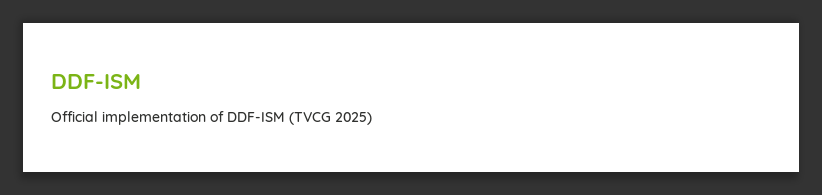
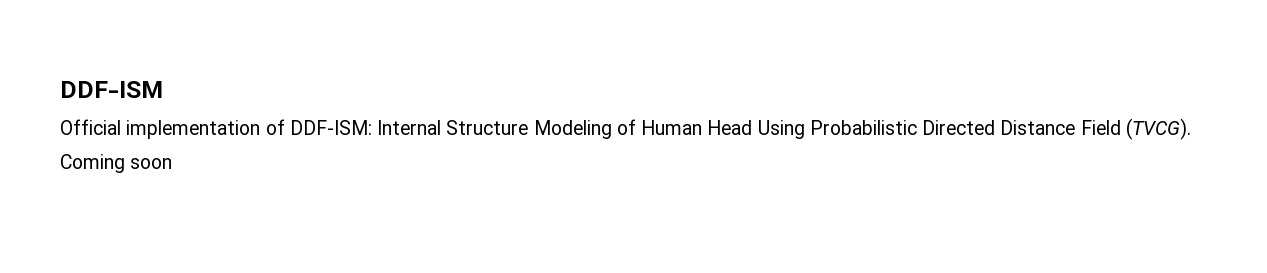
- Official implementation of DDF-ISM (TVCG 2025)
+ Official implementation of DDF-ISM: Internal Structure Modeling of Human Head Using Probabilistic Directed Distance Field (TVCG).
+ Coming soon

